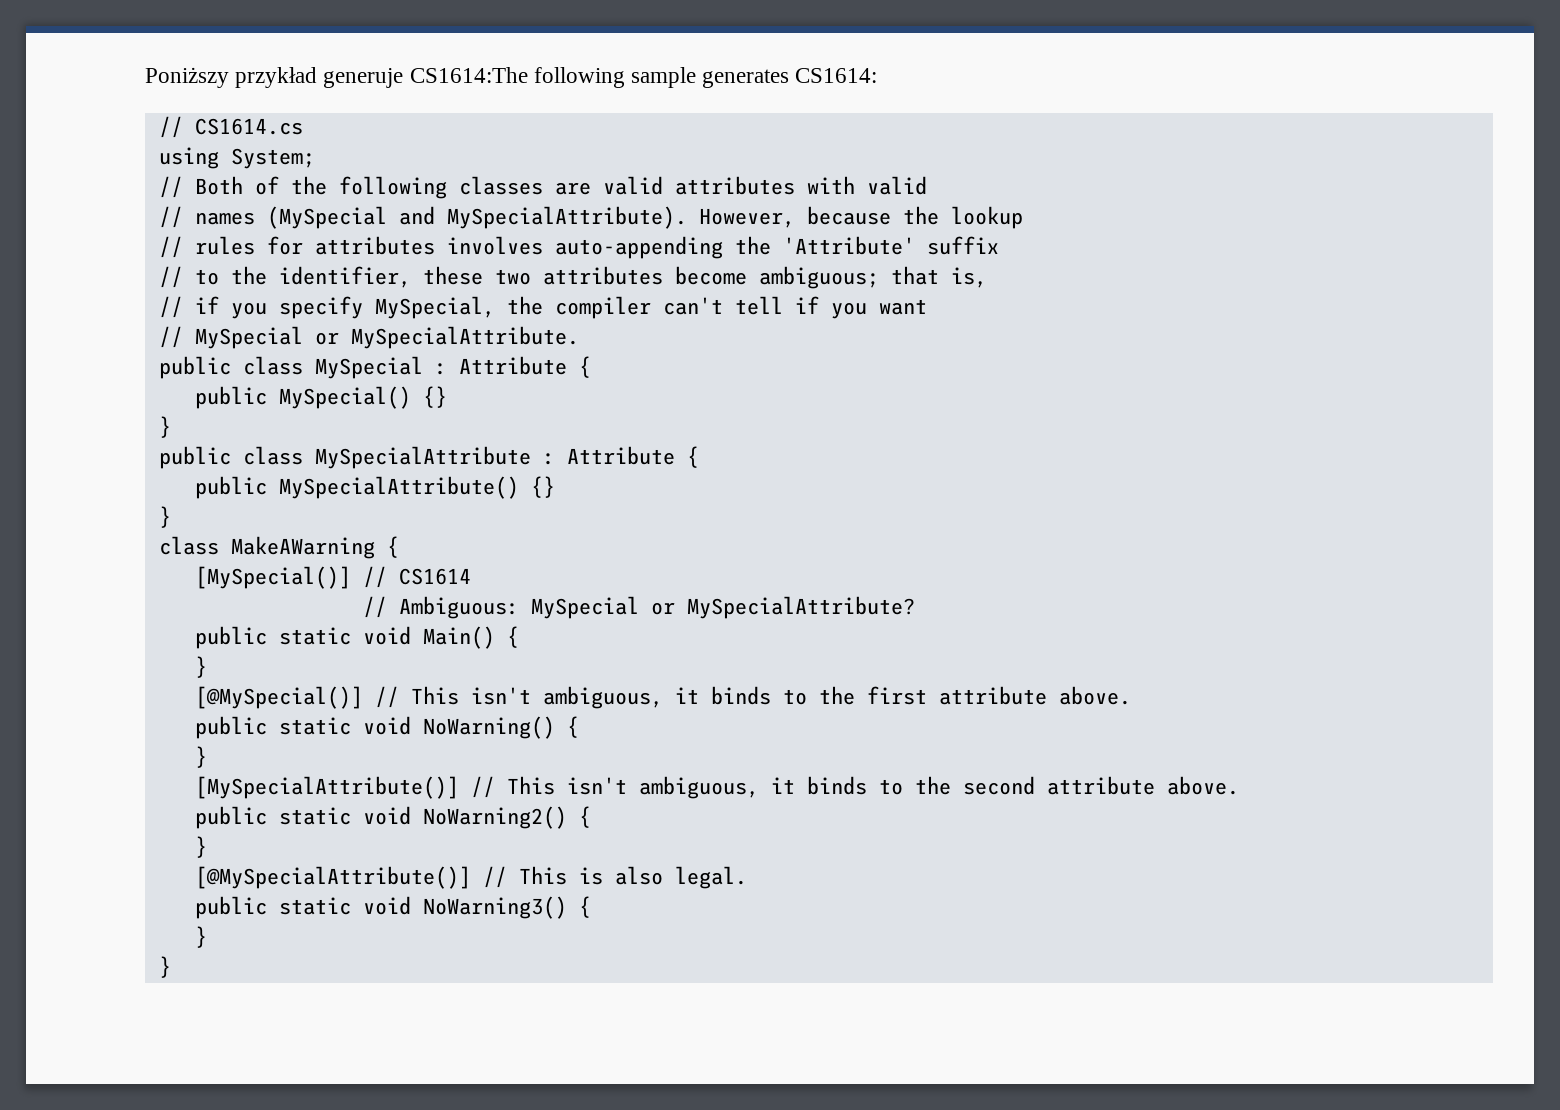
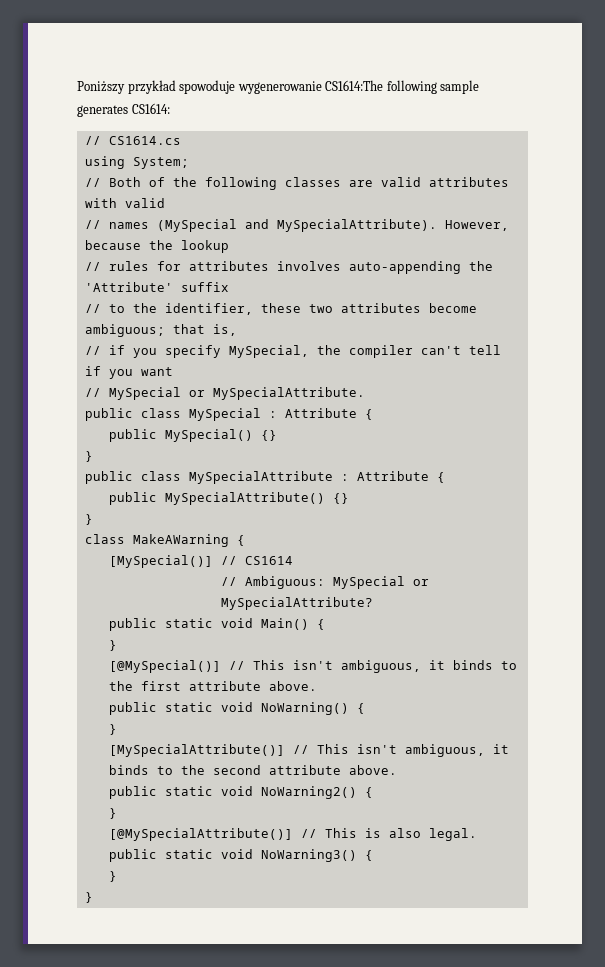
- Poniższy przykład generuje CS1614:The following sample generates CS1614:
+ Poniższy przykład spowoduje wygenerowanie CS1614:The following sample generates CS1614:

